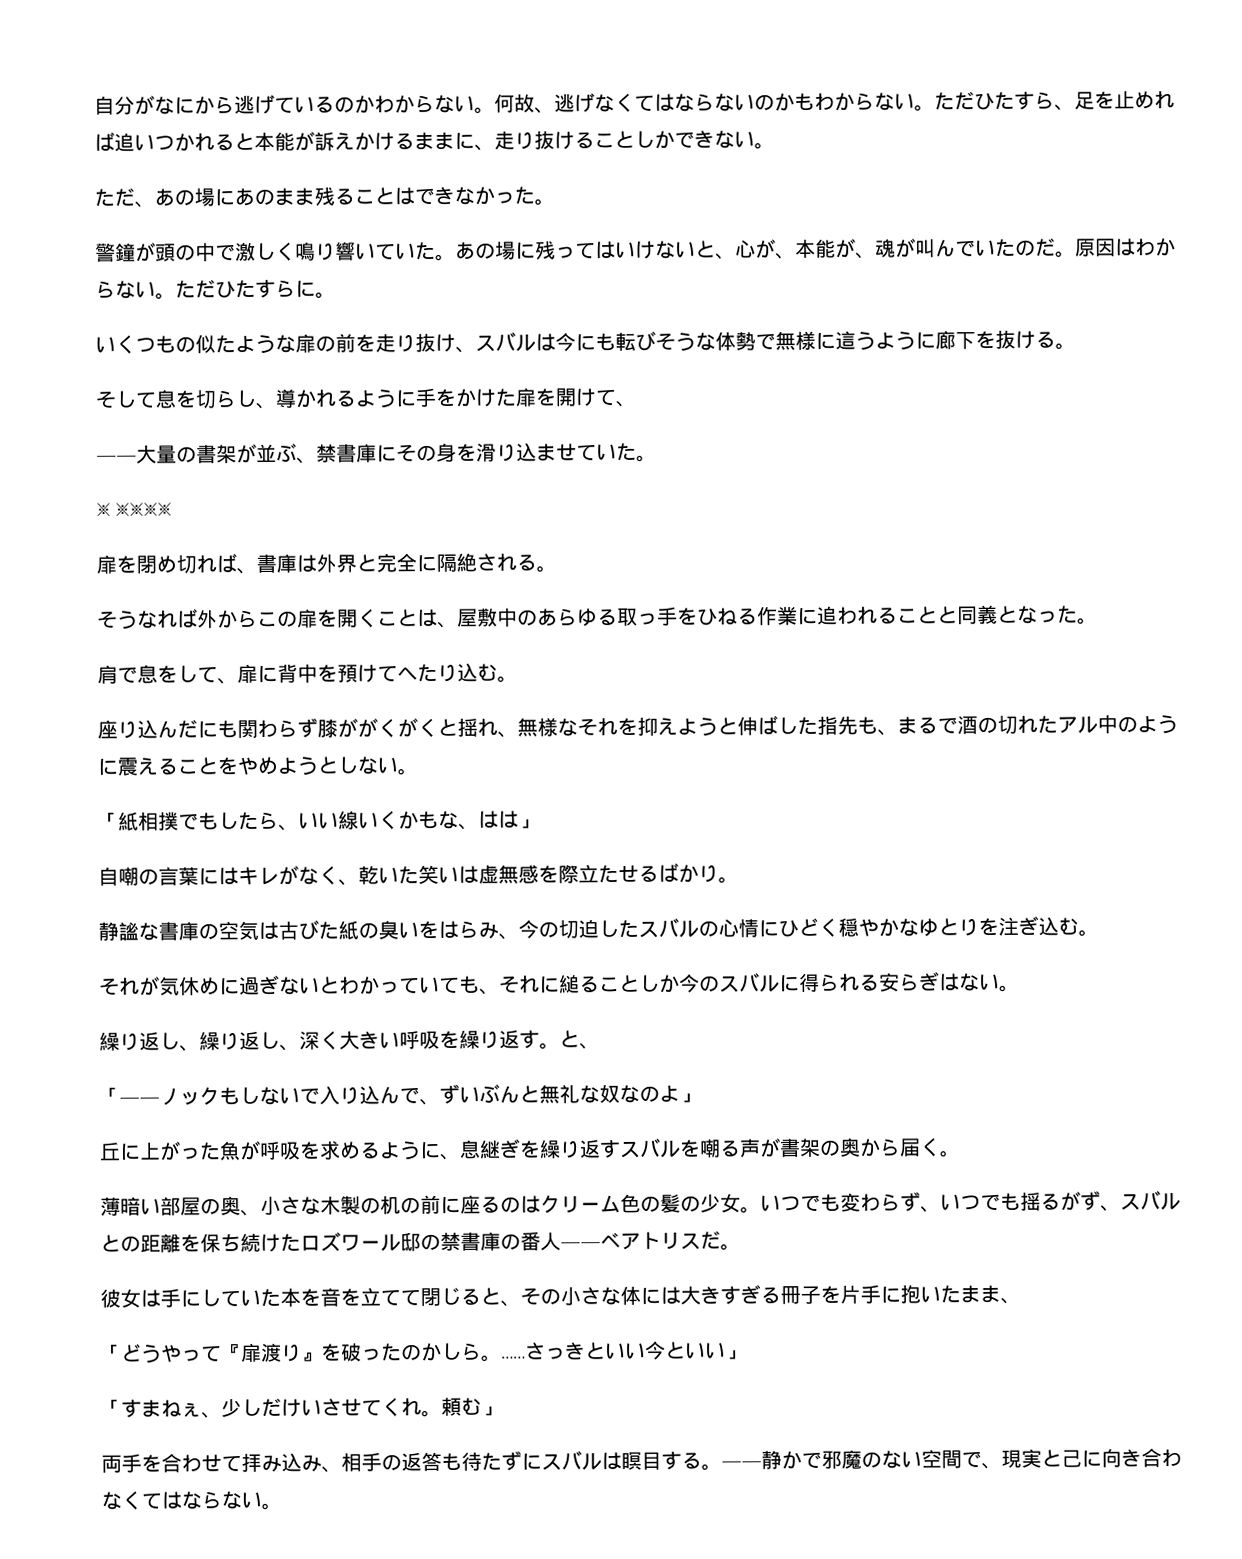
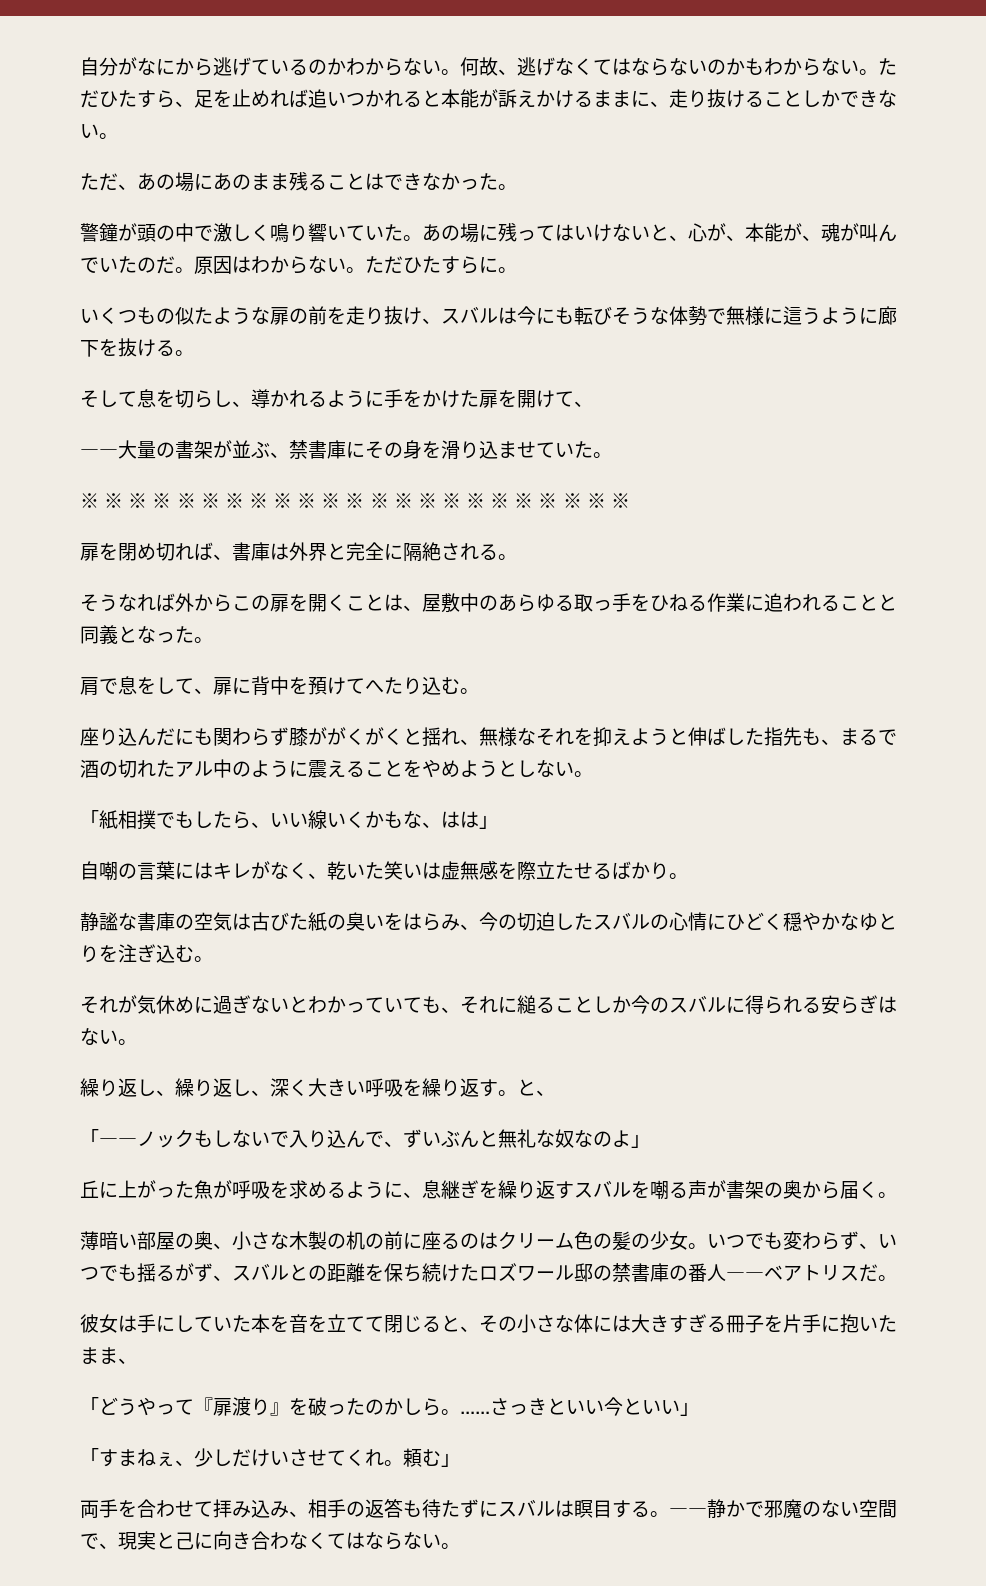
- ※ ※※※※
+ ※ ※ ※ ※ ※ ※ ※ ※ ※ ※ ※ ※ ※ ※ ※ ※ ※ ※ ※ ※ ※ ※ ※

